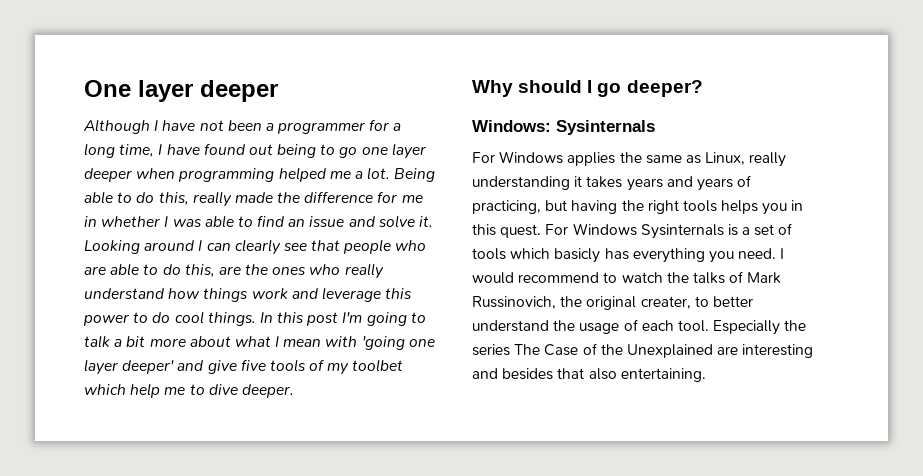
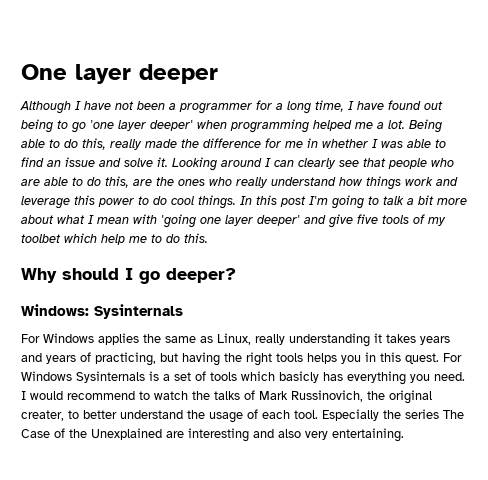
- Although I have not been a programmer for a long time, I have found out being to go one layer deeper when programming helped me a lot.
+ Although I have not been a programmer for a long time, I have found out being to go 'one layer deeper' when programming helped me a lot.
- In this post I'm going to talk a bit more about what I mean with 'going one layer deeper' and give five tools of my toolbet which help me to dive deeper.
+ In this post I'm going to talk a bit more about what I mean with 'going one layer deeper' and give five tools of my toolbet which help me to do this.
- Especially the series The Case of the Unexplained are interesting and besides that also entertaining.
+ Especially the series The Case of the Unexplained are interesting and also very entertaining.

